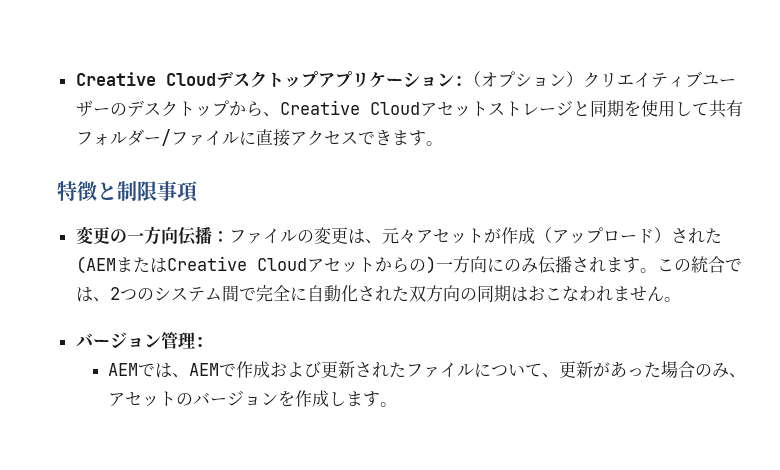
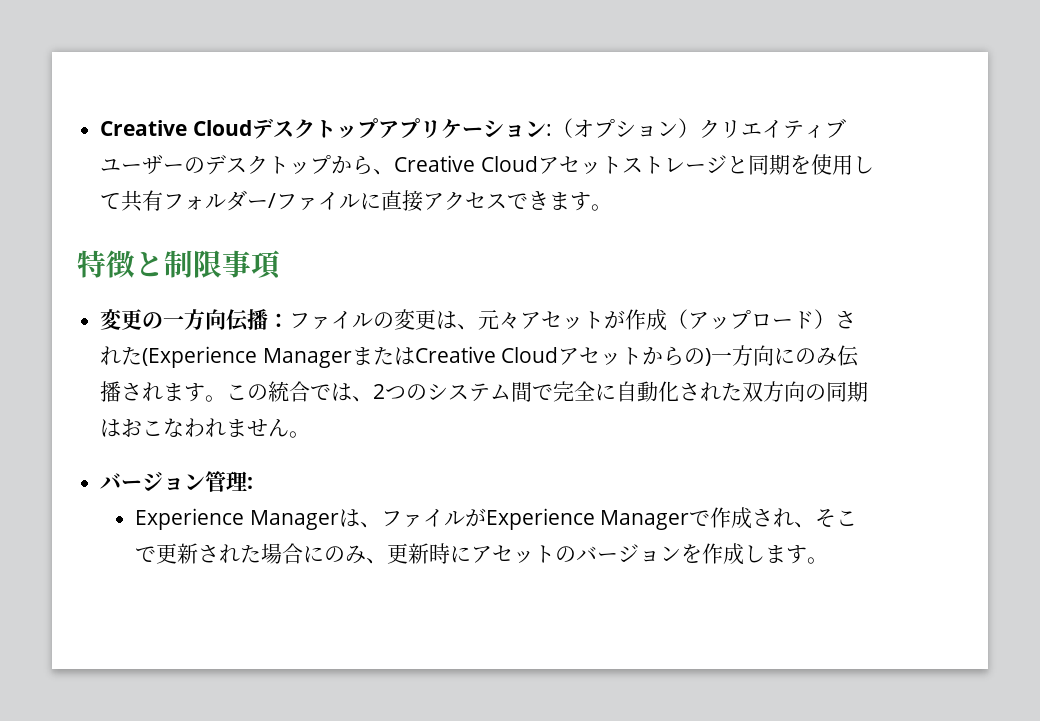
- 変更の一方向伝播：ファイルの変更は、元々アセットが作成（アップロード）された(AEMまたはCreative Cloudアセットからの)一方向にのみ伝播されます。
+ 変更の一方向伝播：ファイルの変更は、元々アセットが作成（アップロード）された(Experience ManagerまたはCreative Cloudアセットからの)一方向にのみ伝播されます。
- AEMでは、AEMで作成および更新されたファイルについて、更新があった場合のみ、アセットのバージョンを作成します。
+ Experience Managerは、ファイルがExperience Managerで作成され、そこで更新された場合にのみ、更新時にアセットのバージョンを作成します。

